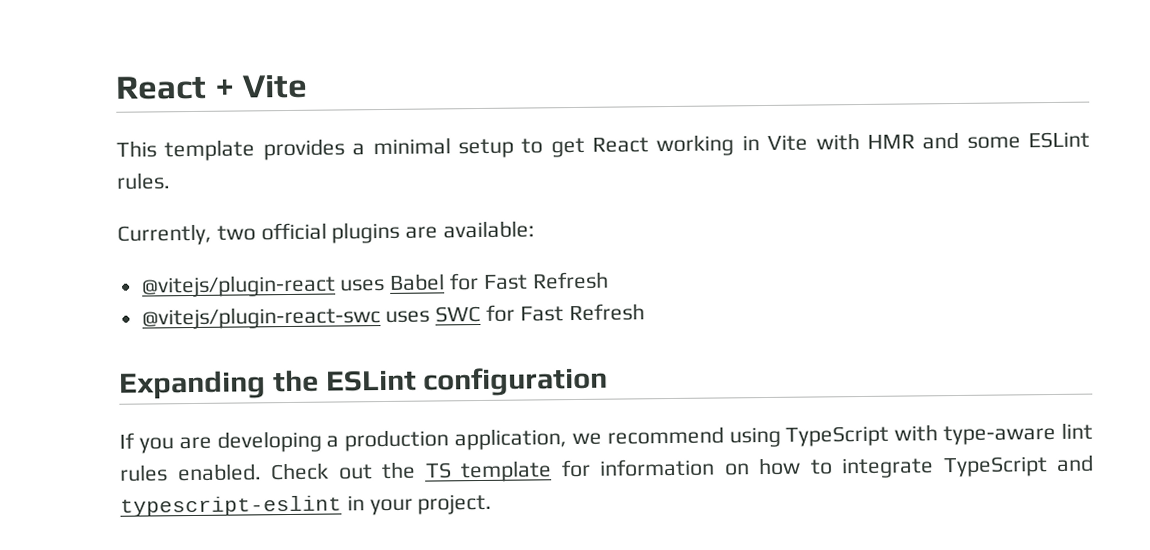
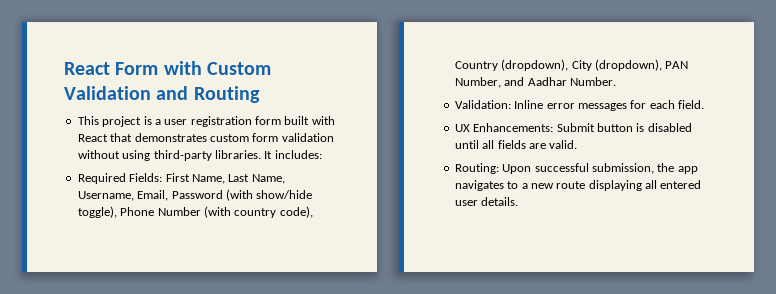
- React + Vite
- This template provides a minimal setup to get React working in Vite with HMR and some ESLint rules.
- Currently, two official plugins are available:
- @vitejs/plugin-react uses Babel for Fast Refresh
- @vitejs/plugin-react-swc uses SWC for Fast Refresh
- Expanding the ESLint configuration
- If you are developing a production application, we recommend using TypeScript with type-aware lint rules enabled. Check out the TS template for information on how to integrate TypeScript and typescript-eslint in your project.
+ React Form with Custom Validation and Routing
+ This project is a user registration form built with React that demonstrates custom form validation without using third-party libraries. It includes:
+ Required Fields: First Name, Last Name, Username, Email, Password (with show/hide toggle), Phone Number (with country code), Country (dropdown), City (dropdown), PAN Number, and Aadhar Number.
+ Validation: Inline error messages for each field.
+ UX Enhancements: Submit button is disabled until all fields are valid.
+ Routing: Upon successful submission, the app navigates to a new route displaying all entered user details.

